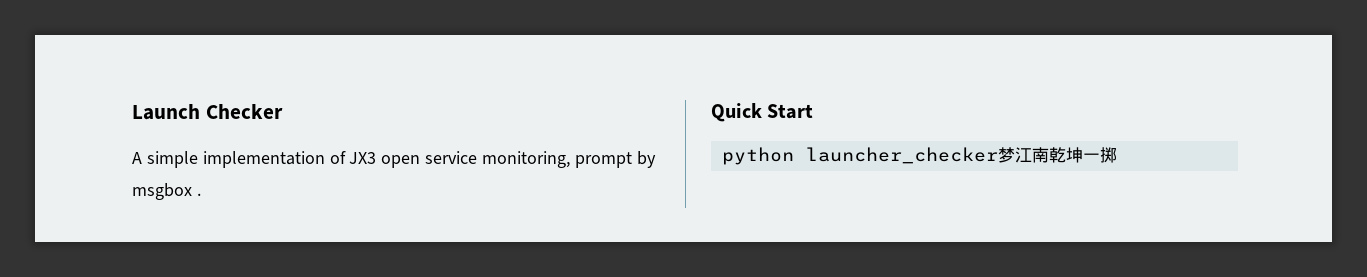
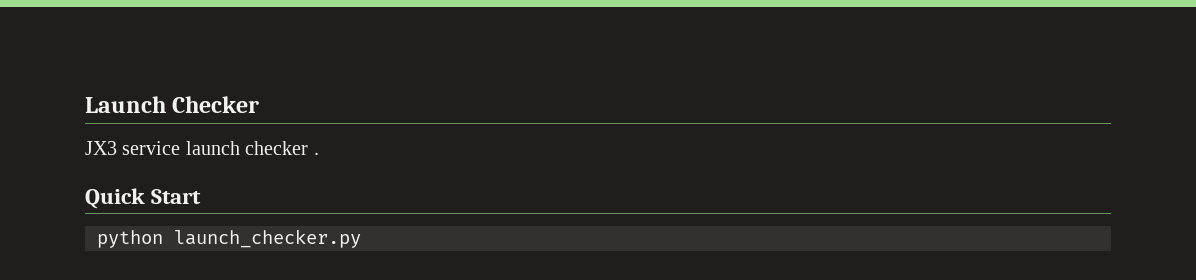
- A simple implementation of JX3 open service monitoring, prompt by msgbox .
+ JX3 service launch checker .
- python launcher_checker梦江南乾坤一掷
+ python launch_checker.py

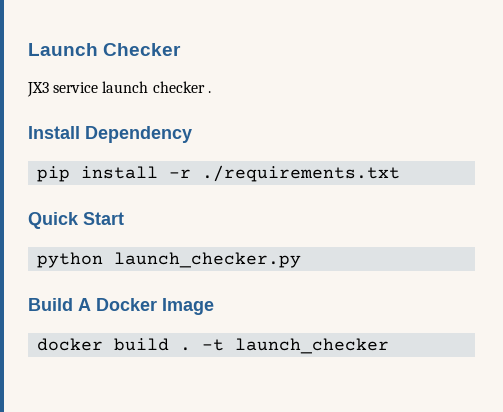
+ Install Dependency
+ pip install -r ./requirements.txt
  Quick Start
  python launch_checker.py
+ Build A Docker Image
+ docker build . -t launch_checker

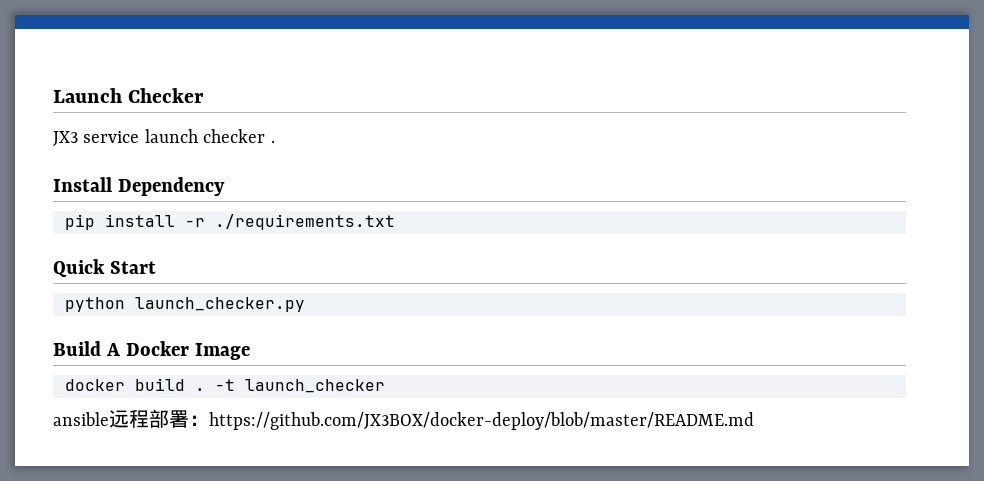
+ ansible远程部署：https://github.com/JX3BOX/docker-deploy/blob/master/README.md

